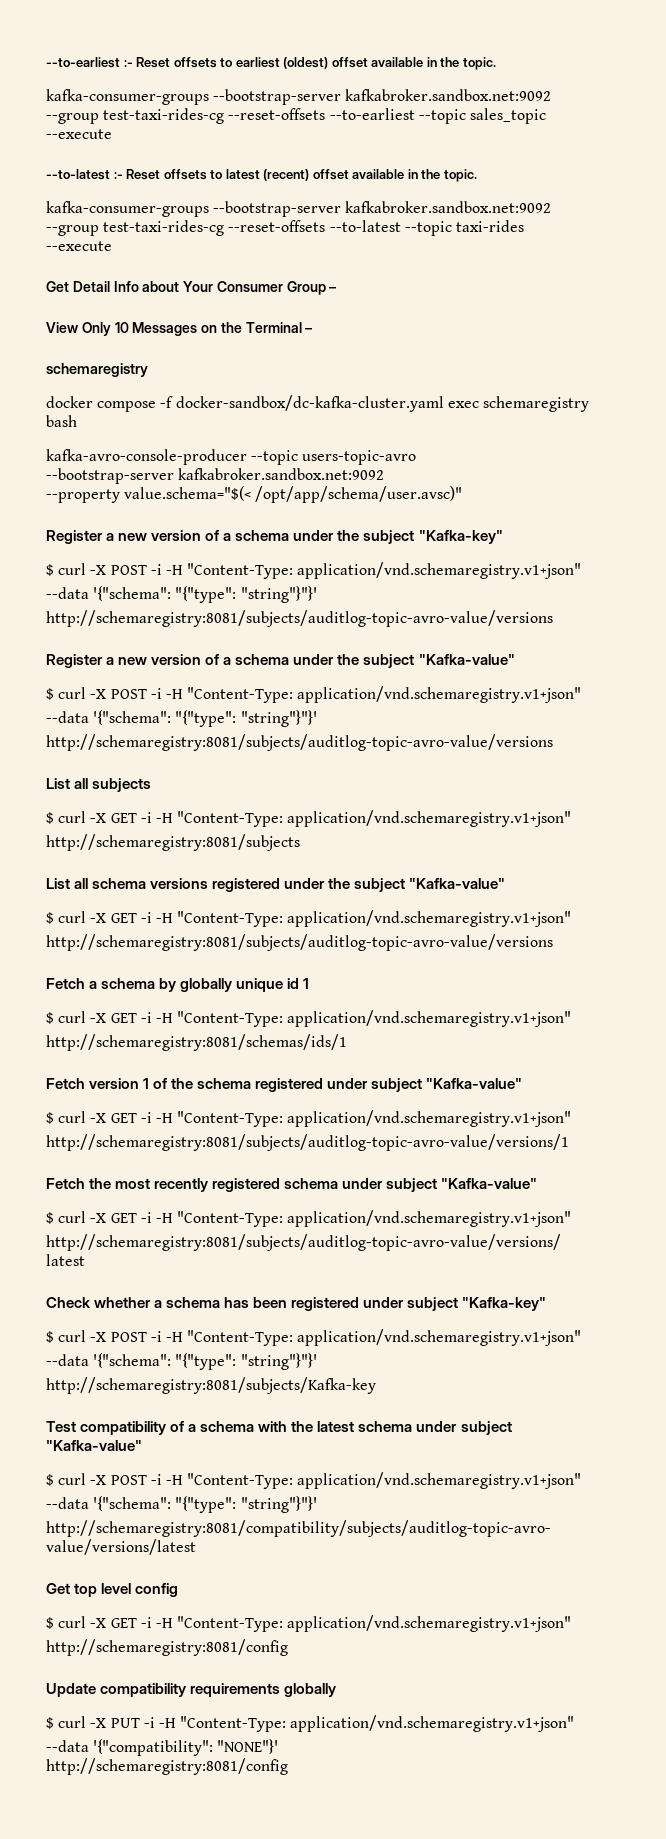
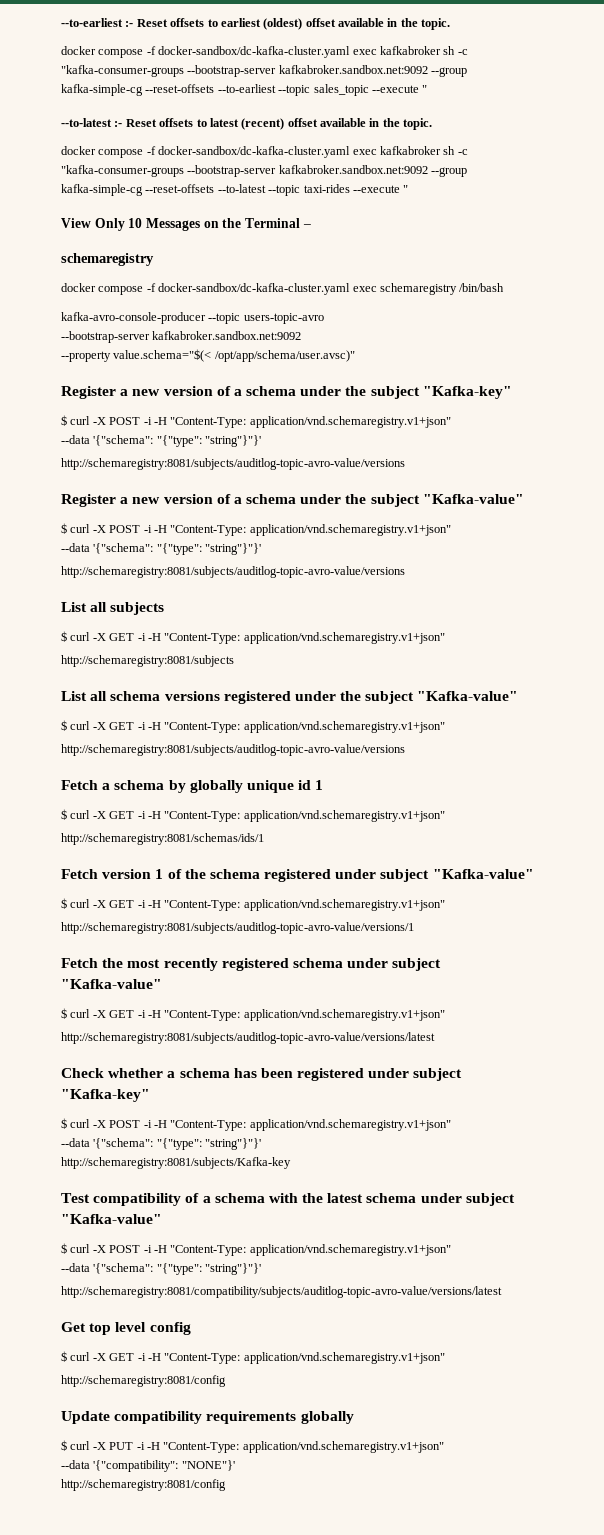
- kafka-consumer-groups --bootstrap-server kafkabroker.sandbox.net:9092 --group test-taxi-rides-cg --reset-offsets --to-earliest --topic sales_topic --execute
+ docker compose -f docker-sandbox/dc-kafka-cluster.yaml exec kafkabroker sh -c "kafka-consumer-groups --bootstrap-server kafkabroker.sandbox.net:9092 --group kafka-simple-cg --reset-offsets --to-earliest --topic sales_topic --execute "
- kafka-consumer-groups --bootstrap-server kafkabroker.sandbox.net:9092 --group test-taxi-rides-cg --reset-offsets --to-latest --topic taxi-rides --execute
- Get Detail Info about Your Consumer Group –
+ docker compose -f docker-sandbox/dc-kafka-cluster.yaml exec kafkabroker sh -c "kafka-consumer-groups --bootstrap-server kafkabroker.sandbox.net:9092 --group kafka-simple-cg --reset-offsets --to-latest --topic taxi-rides --execute "
- docker compose -f docker-sandbox/dc-kafka-cluster.yaml exec schemaregistry bash
+ docker compose -f docker-sandbox/dc-kafka-cluster.yaml exec schemaregistry /bin/bash

